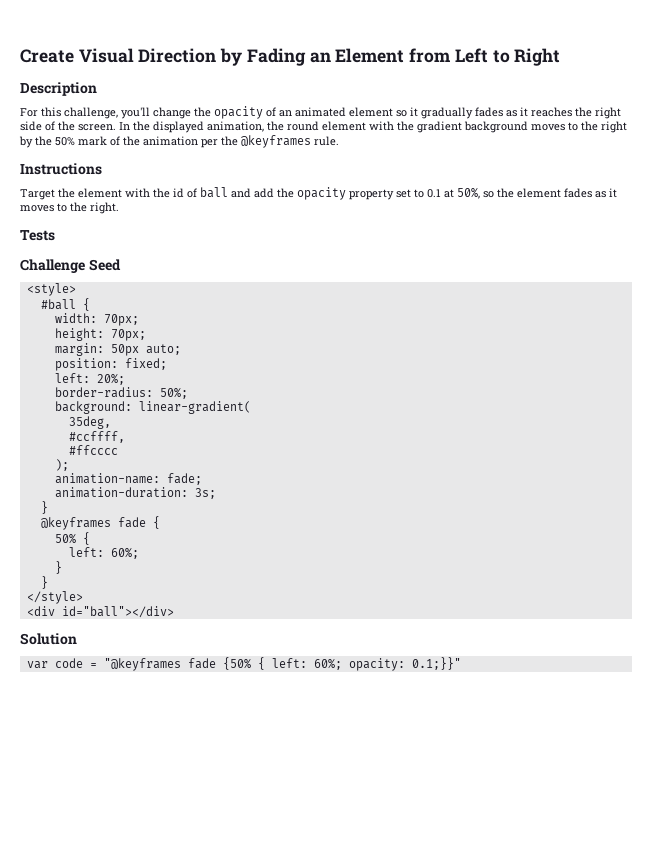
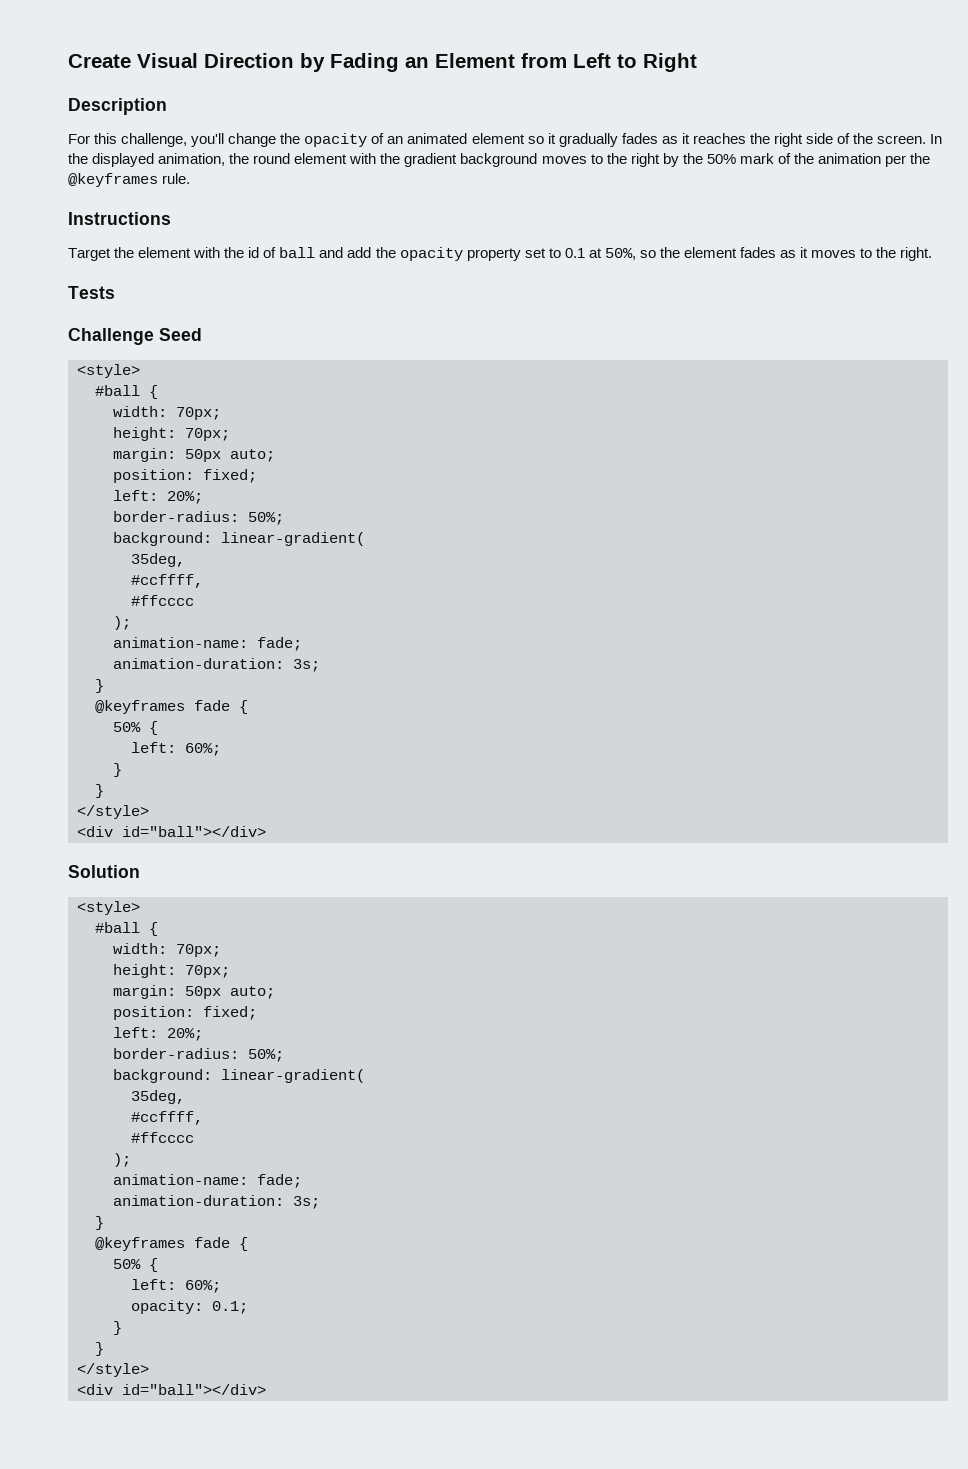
  Solution
- var code = "@keyframes fade {50% { left: 60%; opacity: 0.1;}}"
+ <style>
+ #ball {
+ width: 70px;
+ height: 70px;
+ margin: 50px auto;
+ position: fixed;
+ left: 20%;
+ border-radius: 50%;
+ background: linear-gradient(
+ 35deg,
+ #ccffff,
+ #ffcccc
+ );
+ animation-name: fade;
+ animation-duration: 3s;
+ }
+ @keyframes fade {
+ 50% {
+ left: 60%;
+ opacity: 0.1;
+ }
+ }
+ </style>
+ <div id="ball"></div>

